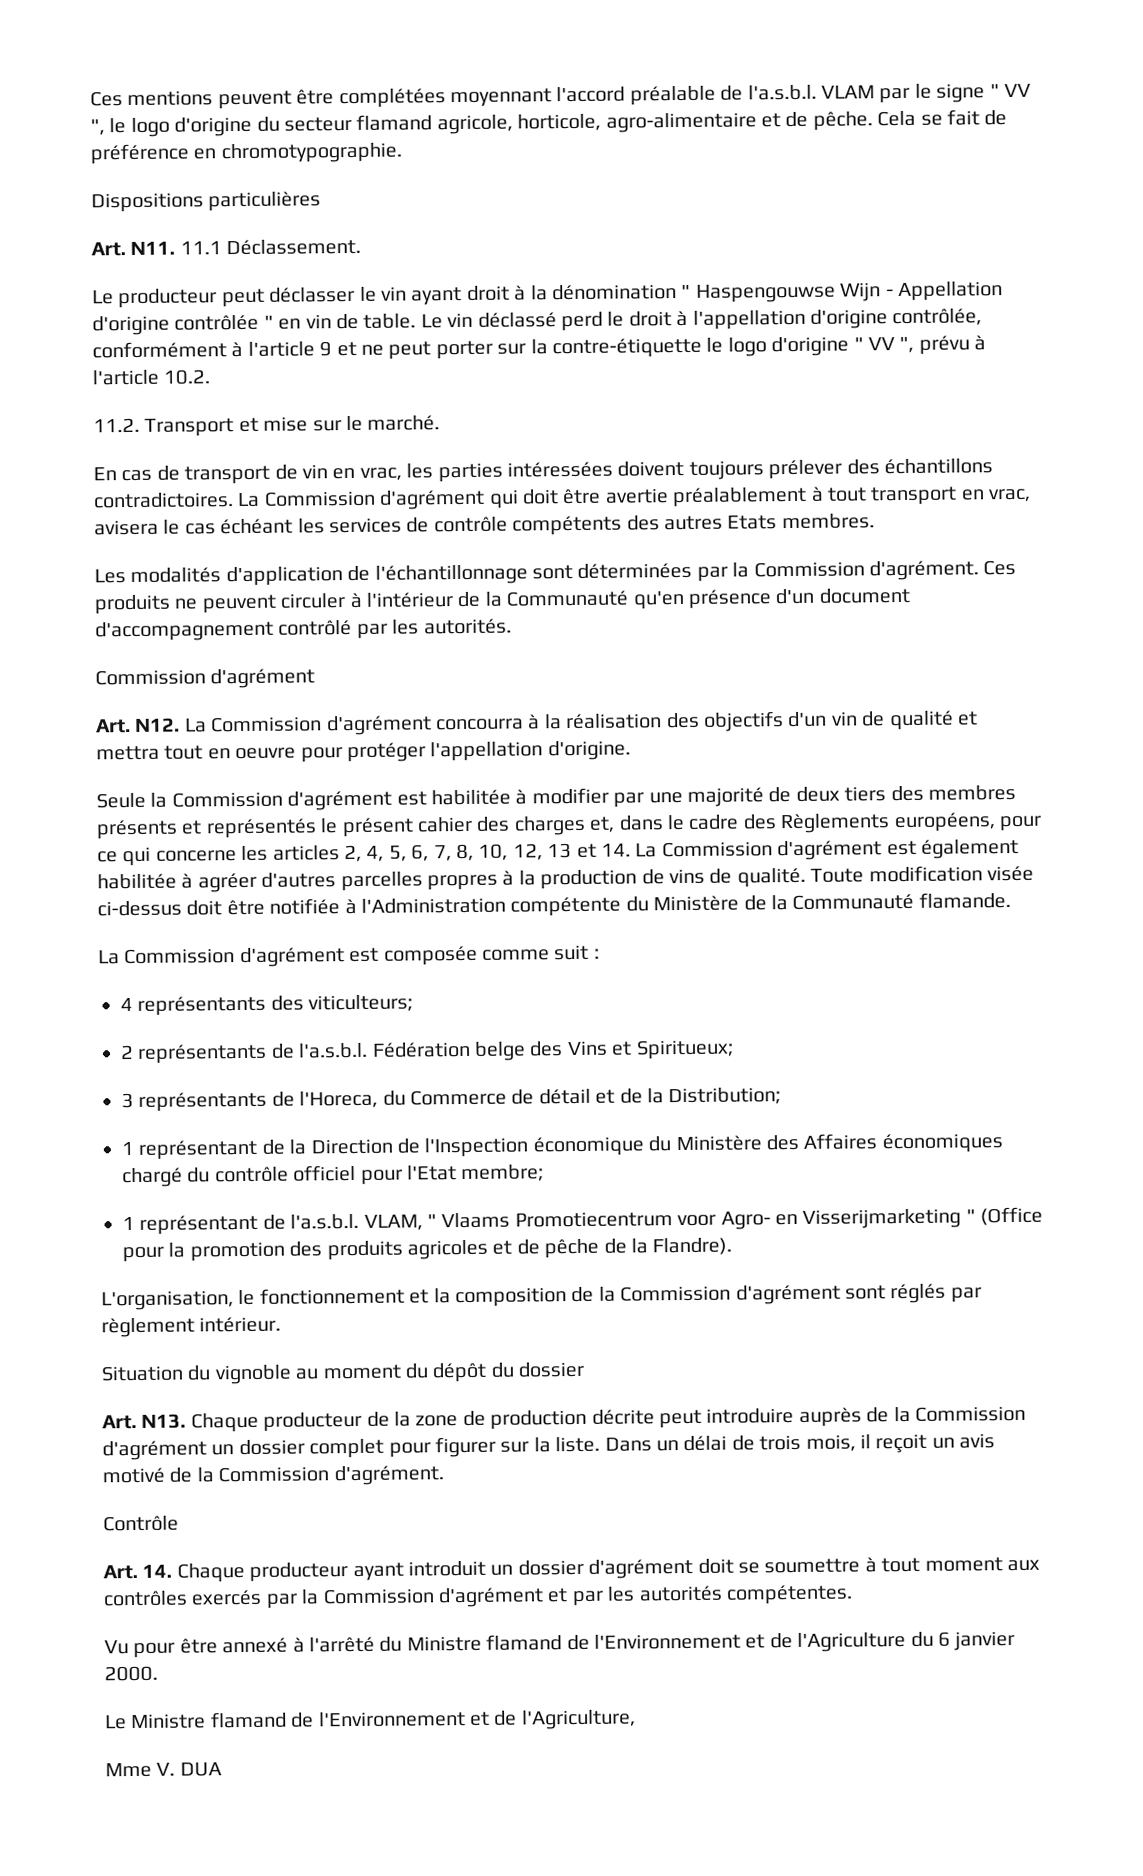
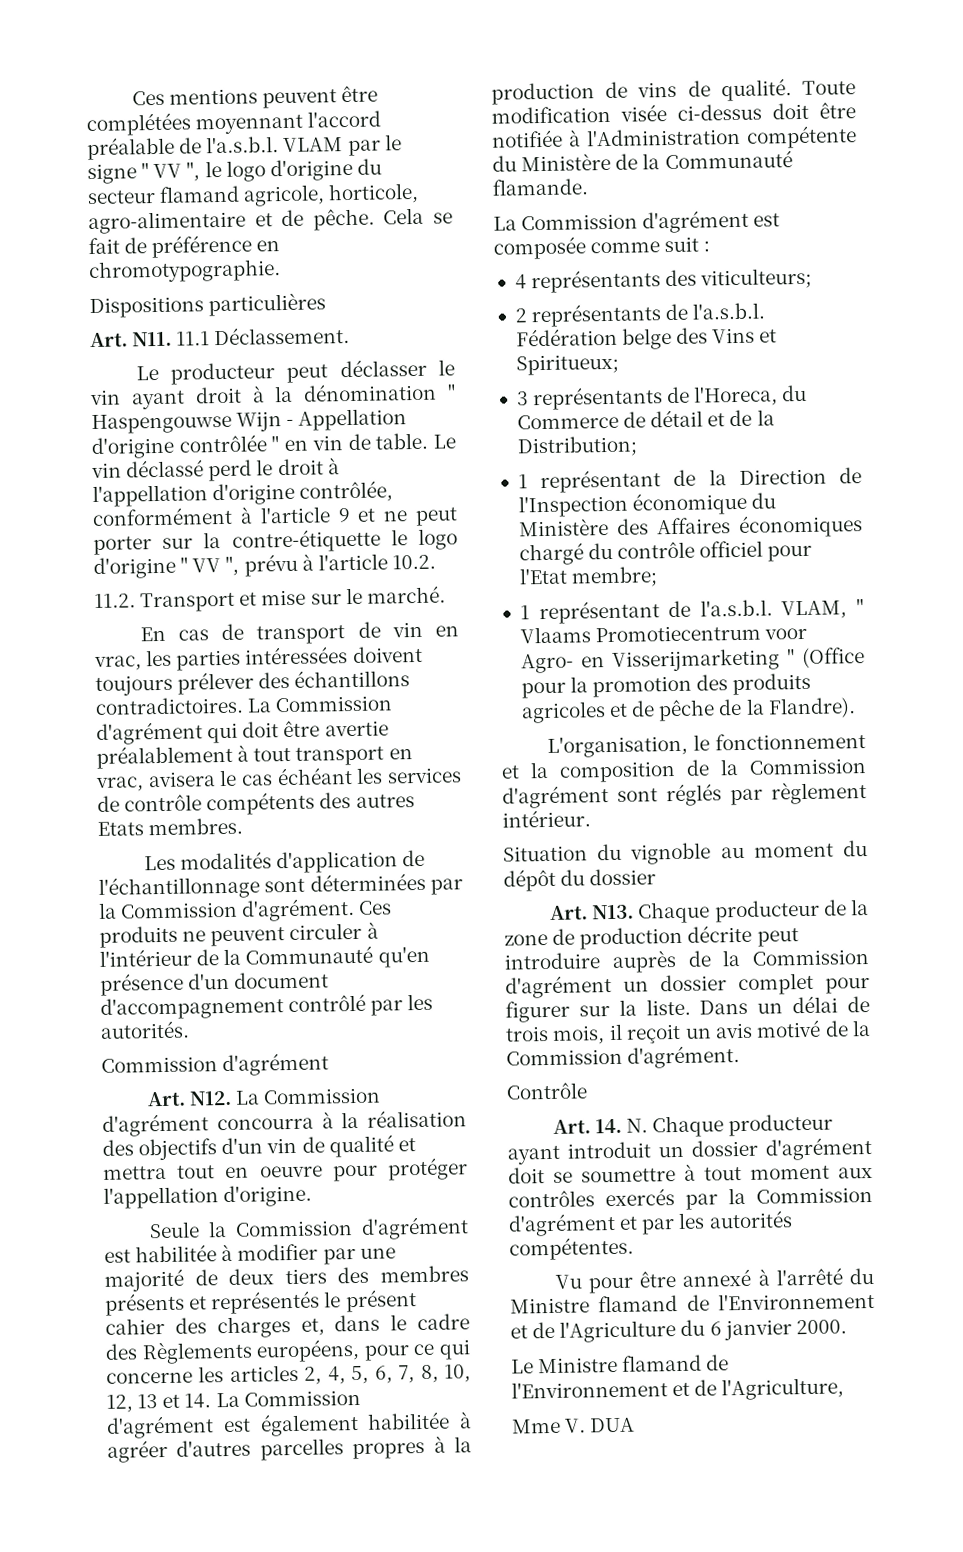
- Art. 14. Chaque producteur ayant introduit un dossier d'agrément doit se soumettre à tout moment aux contrôles exercés par la Commission d'agrément et par les autorités compétentes.
+ Art. 14. N. Chaque producteur ayant introduit un dossier d'agrément doit se soumettre à tout moment aux contrôles exercés par la Commission d'agrément et par les autorités compétentes.

